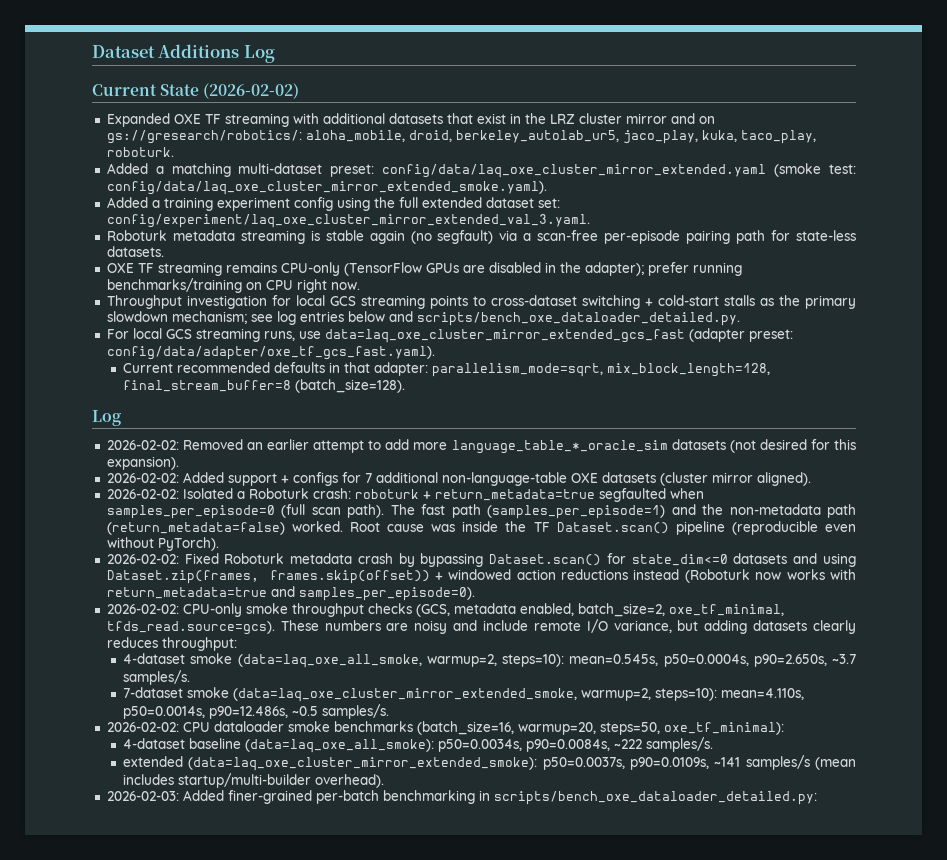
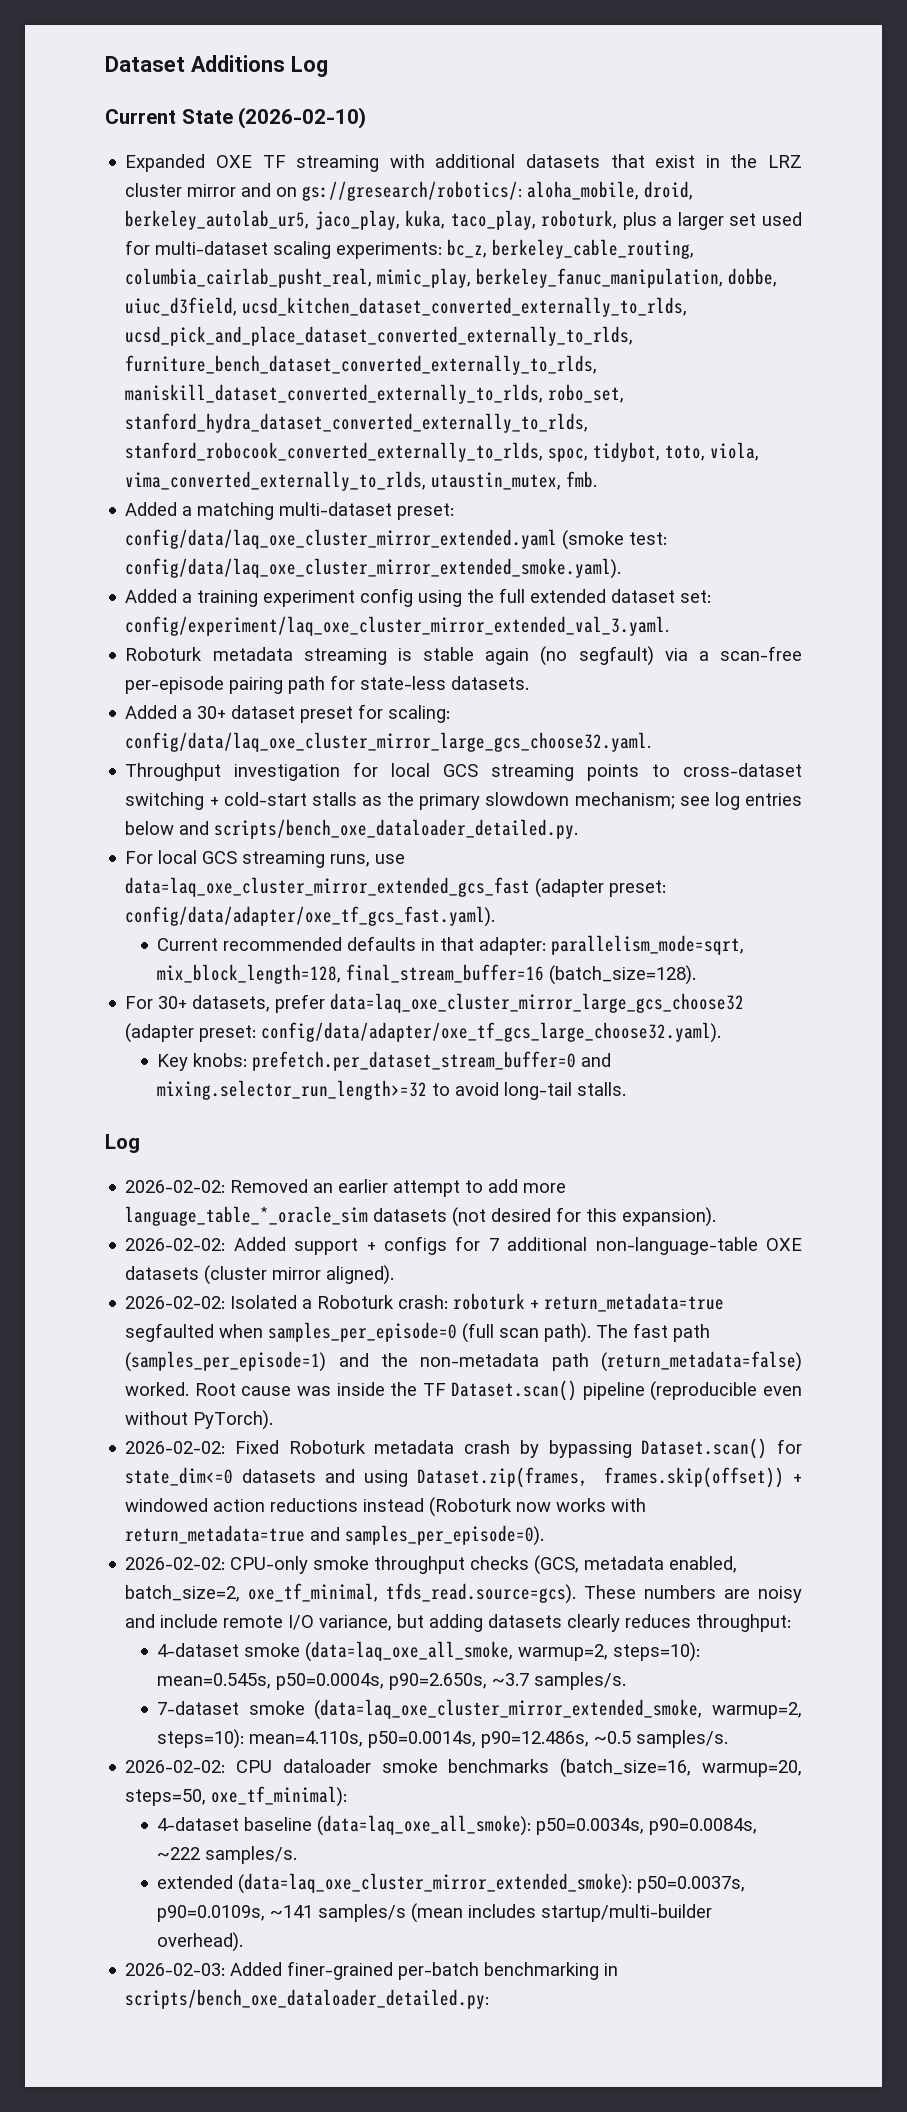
- Current State (2026-02-02)
+ Current State (2026-02-10)
- Expanded OXE TF streaming with additional datasets that exist in the LRZ cluster mirror and on gs://gresearch/robotics/: aloha_mobile, droid, berkeley_autolab_ur5, jaco_play, kuka, taco_play, roboturk.
+ Expanded OXE TF streaming with additional datasets that exist in the LRZ cluster mirror and on gs://gresearch/robotics/: aloha_mobile, droid, berkeley_autolab_ur5, jaco_play, kuka, taco_play, roboturk, plus a larger set used for multi-dataset scaling experiments: bc_z, berkeley_cable_routing, columbia_cairlab_pusht_real, mimic_play, berkeley_fanuc_manipulation, dobbe, uiuc_d3field, ucsd_kitchen_dataset_converted_externally_to_rlds, ucsd_pick_and_place_dataset_converted_externally_to_rlds, furniture_bench_dataset_converted_externally_to_rlds, maniskill_dataset_converted_externally_to_rlds, robo_set, stanford_hydra_dataset_converted_externally_to_rlds, stanford_robocook_converted_externally_to_rlds, spoc, tidybot, toto, viola, vima_converted_externally_to_rlds, utaustin_mutex, fmb.
- OXE TF streaming remains CPU-only (TensorFlow GPUs are disabled in the adapter); prefer running benchmarks/training on CPU right now.
+ Added a 30+ dataset preset for scaling: config/data/laq_oxe_cluster_mirror_large_gcs_choose32.yaml.
- Current recommended defaults in that adapter: parallelism_mode=sqrt, mix_block_length=128, final_stream_buffer=8 (batch_size=128).
+ Current recommended defaults in that adapter: parallelism_mode=sqrt, mix_block_length=128, final_stream_buffer=16 (batch_size=128).
+ For 30+ datasets, prefer data=laq_oxe_cluster_mirror_large_gcs_choose32 (adapter preset: config/data/adapter/oxe_tf_gcs_large_choose32.yaml).
+ Key knobs: prefetch.per_dataset_stream_buffer=0 and mixing.selector_run_length>=32 to avoid long-tail stalls.

